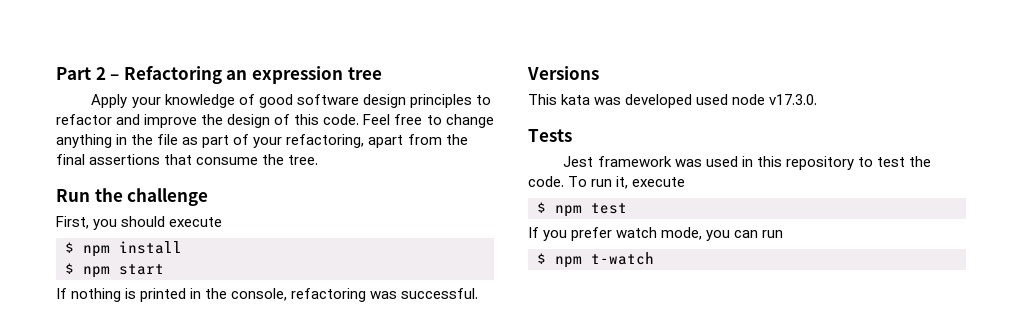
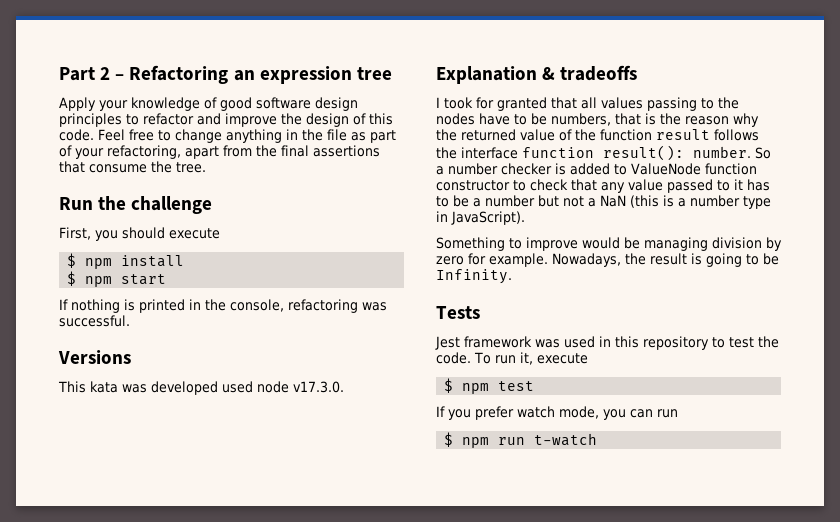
+ Explanation & tradeoffs
+ I took for granted that all values passing to the nodes have to be numbers, that is the reason why the returned value of the function result follows the interface function result(): number. So a number checker is added to ValueNode function constructor to check that any value passed to it has to be a number but not a NaN (this is a number type in JavaScript).
+ Something to improve would be managing division by zero for example. Nowadays, the result is going to be Infinity.
- $ npm t-watch
+ $ npm run t-watch

